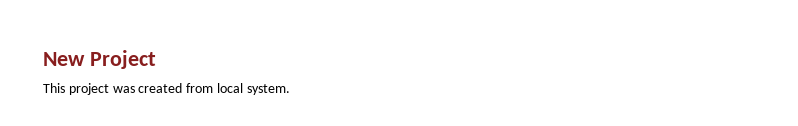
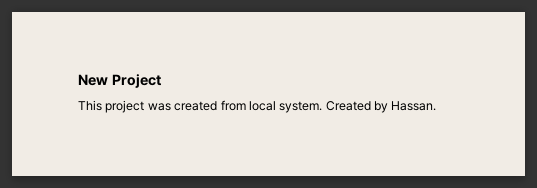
+ Created by Hassan.

